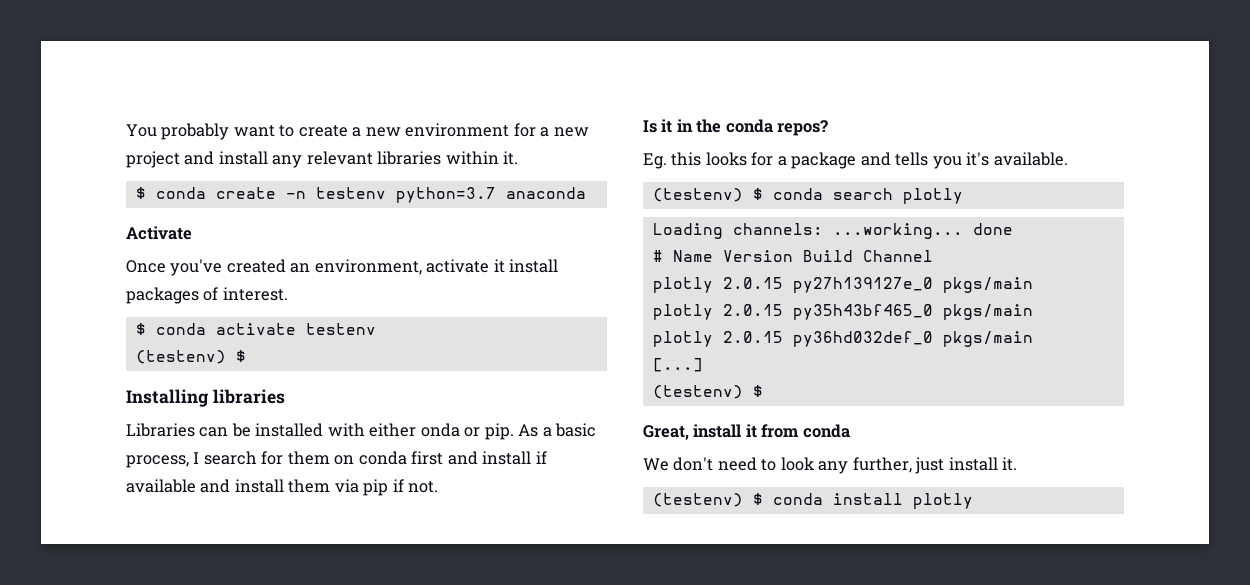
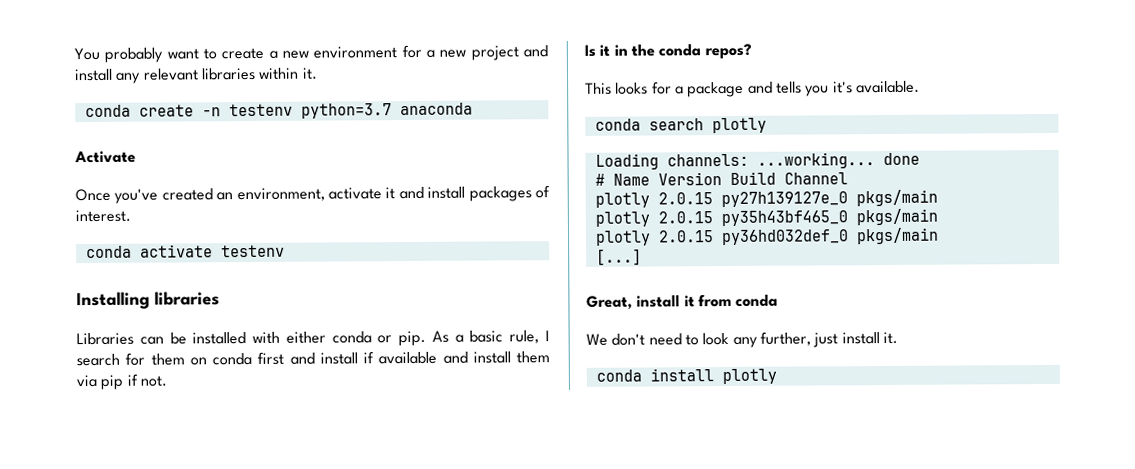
- $ conda create -n testenv python=3.7 anaconda
+ conda create -n testenv python=3.7 anaconda
- Once you've created an environment, activate it install packages of interest.
+ Once you've created an environment, activate it and install packages of interest.
- $ conda activate testenv
- (testenv) $
+ conda activate testenv
- Libraries can be installed with either onda or pip.
+ Libraries can be installed with either conda or pip.
- As a basic process, I search for them on conda first and install if available and install them via pip if not.
+ As a basic rule, I search for them on conda first and install if available and install them via pip if not.
- Eg. this looks for a package and tells you it's available.
+ This looks for a package and tells you it's available.
- (testenv) $ conda search plotly
+ conda search plotly
  [...]
- (testenv) $
- (testenv) $ conda install plotly
+ conda install plotly

